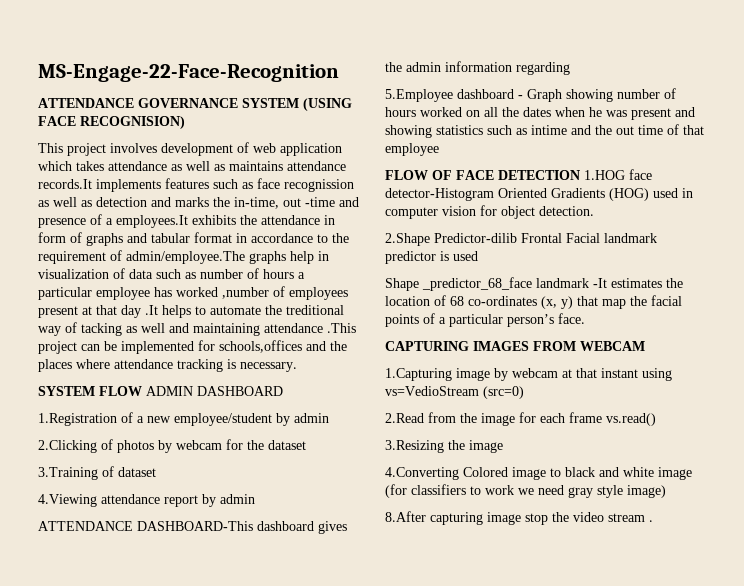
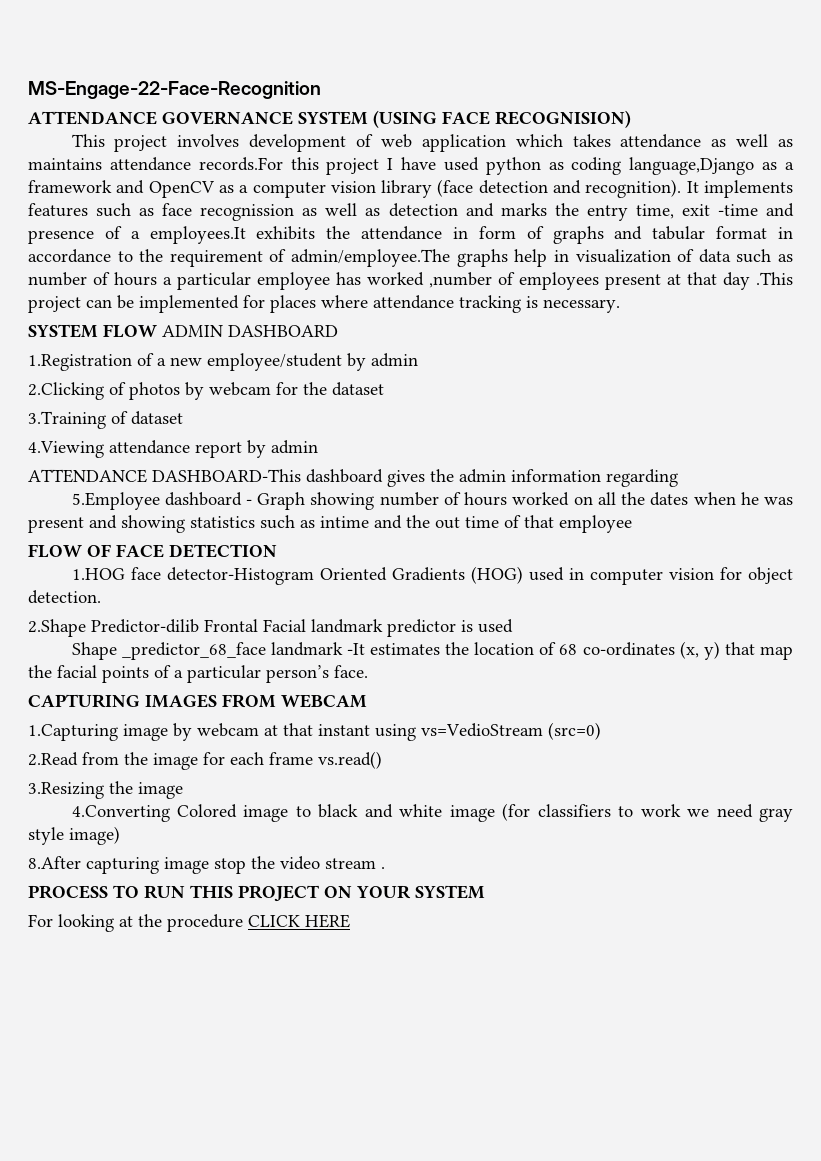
- This project involves development of web application which takes attendance as well as maintains attendance records.It implements features such as face recognission as well as detection and marks the in-time, out -time and presence of a employees.It exhibits the attendance in form of graphs and tabular format in accordance to the requirement of admin/employee.The graphs help in visualization of data such as number of hours a particular employee has worked ,number of employees present at that day .It helps to automate the treditional way of tacking as well and maintaining attendance .This project can be implemented for schools,offices and the places where attendance tracking is necessary.
+ This project involves development of web application which takes attendance as well as maintains attendance records.For this project I have used python as coding language,Django as a framework and OpenCV as a computer vision library (face detection and recognition). It implements features such as face recognission as well as detection and marks the entry time, exit -time and presence of a employees.It exhibits the attendance in form of graphs and tabular format in accordance to the requirement of admin/employee.The graphs help in visualization of data such as number of hours a particular employee has worked ,number of employees present at that day .This project can be implemented for places where attendance tracking is necessary.
- FLOW OF FACE DETECTION 1.HOG face detector-Histogram Oriented Gradients (HOG) used in computer vision for object detection.
+ FLOW OF FACE DETECTION
+ 1.HOG face detector-Histogram Oriented Gradients (HOG) used in computer vision for object detection.
+ PROCESS TO RUN THIS PROJECT ON YOUR SYSTEM
+ For looking at the procedure CLICK HERE

